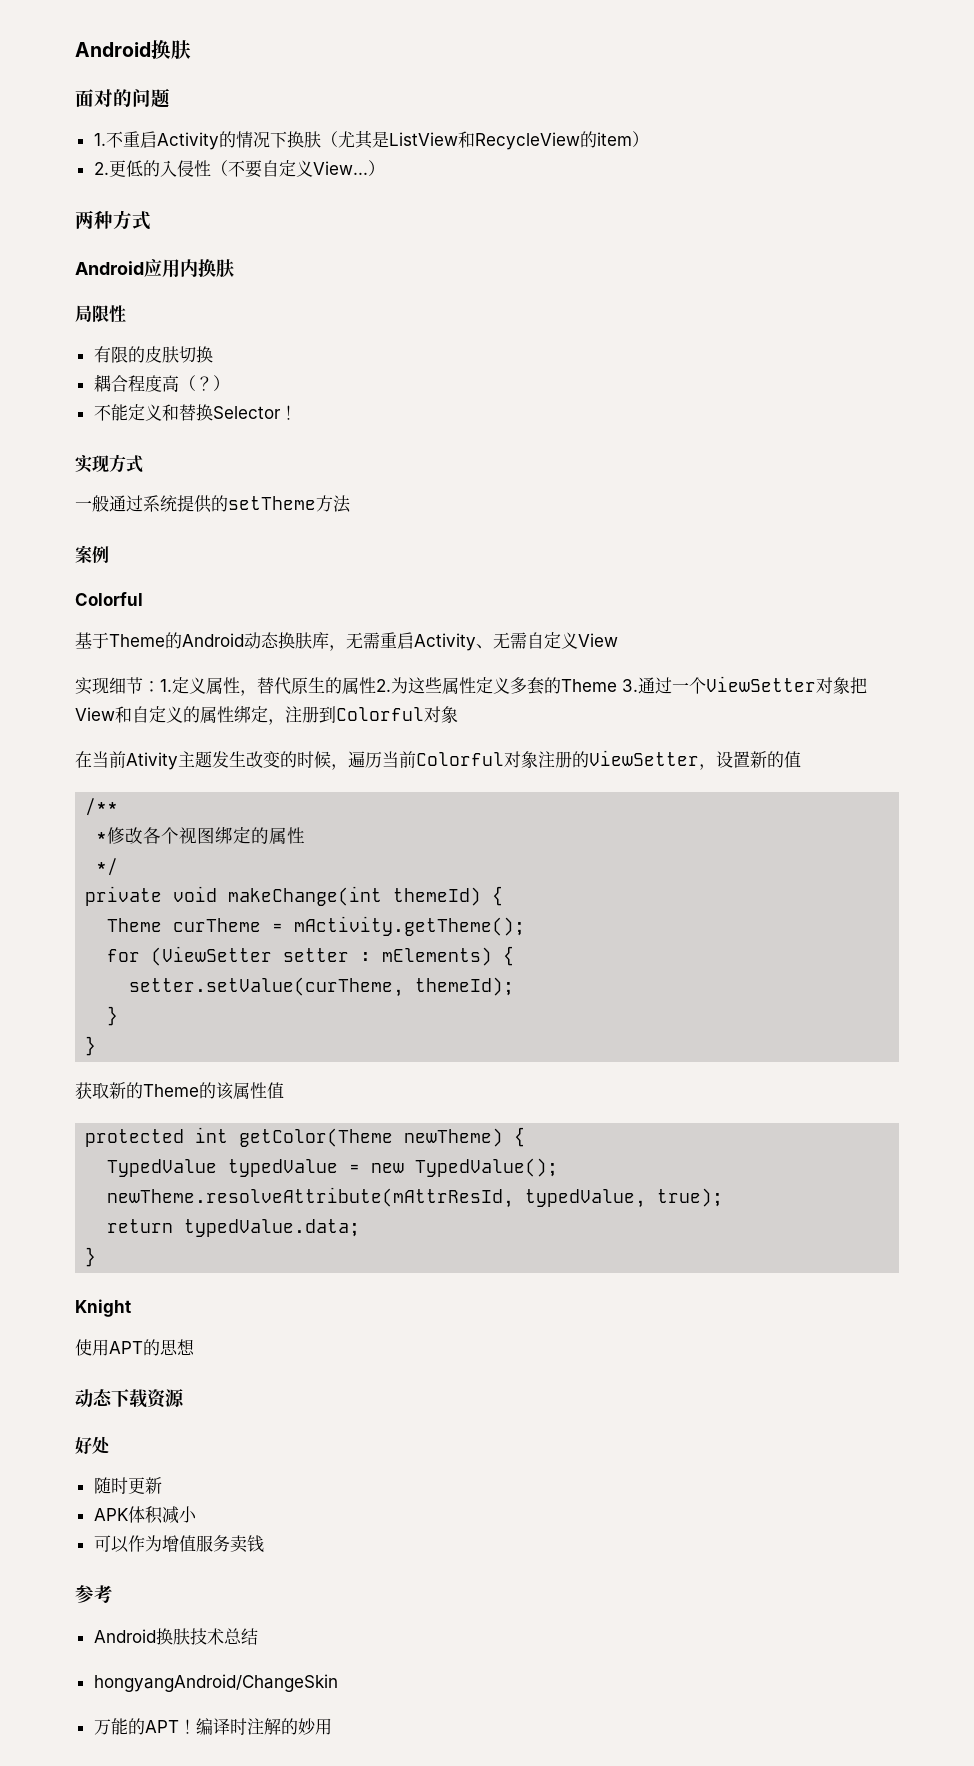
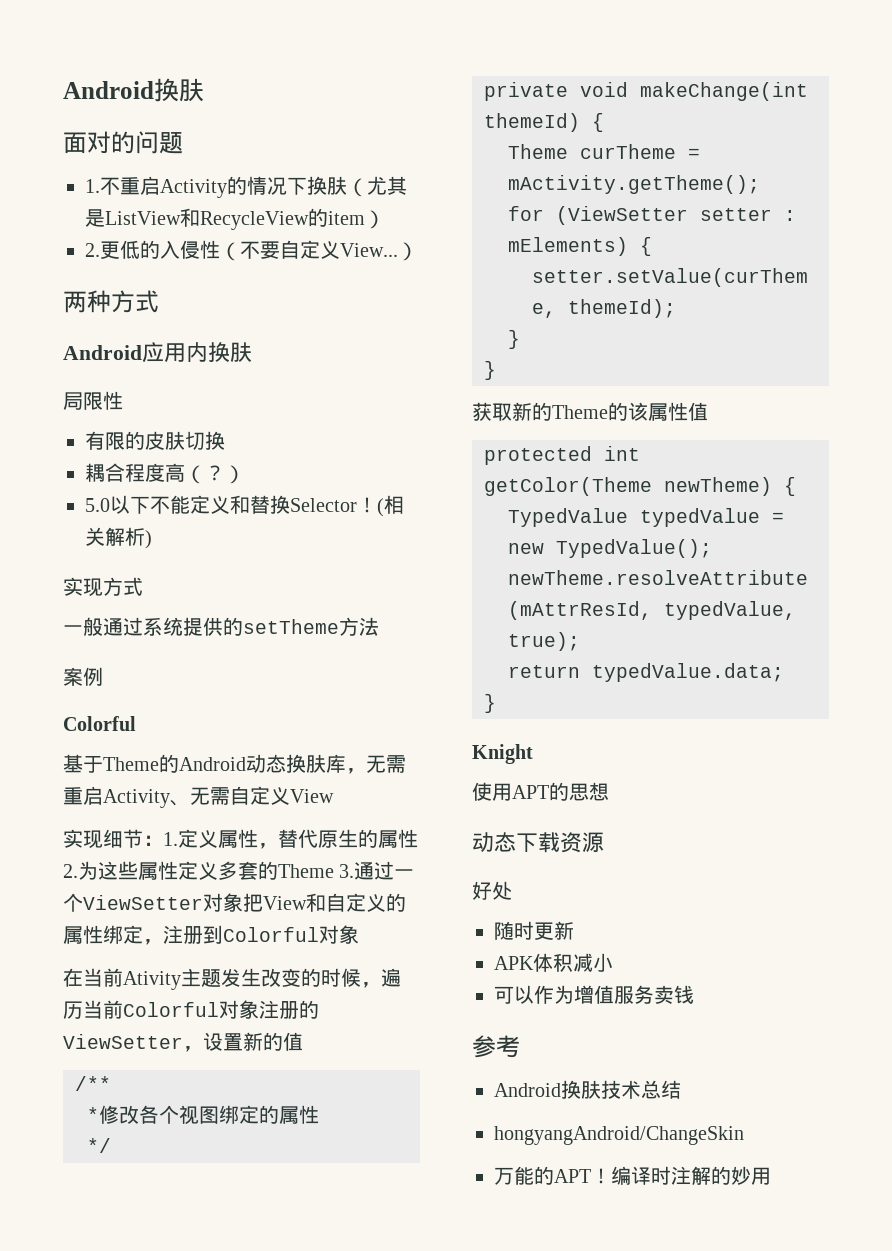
- 不能定义和替换Selector！
+ 5.0以下不能定义和替换Selector！(相关解析)

